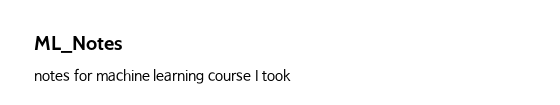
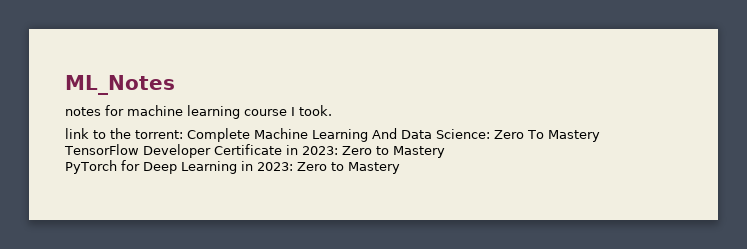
- notes for machine learning course I took
+ notes for machine learning course I took.
+ link to the torrent: Complete Machine Learning And Data Science: Zero To Mastery
+ TensorFlow Developer Certificate in 2023: Zero to Mastery
+ PyTorch for Deep Learning in 2023: Zero to Mastery

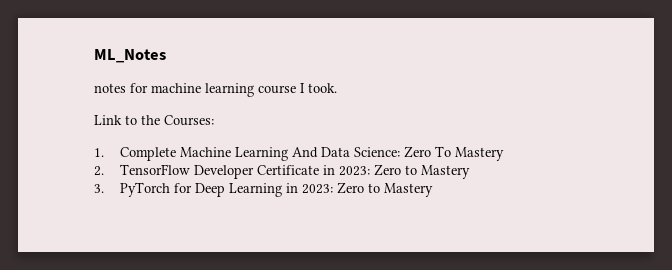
- link to the torrent: Complete Machine Learning And Data Science: Zero To Mastery
+ Link to the Courses:
+ 1. Complete Machine Learning And Data Science: Zero To Mastery
- TensorFlow Developer Certificate in 2023: Zero to Mastery
+ 2. TensorFlow Developer Certificate in 2023: Zero to Mastery
- PyTorch for Deep Learning in 2023: Zero to Mastery
+ 3. PyTorch for Deep Learning in 2023: Zero to Mastery

